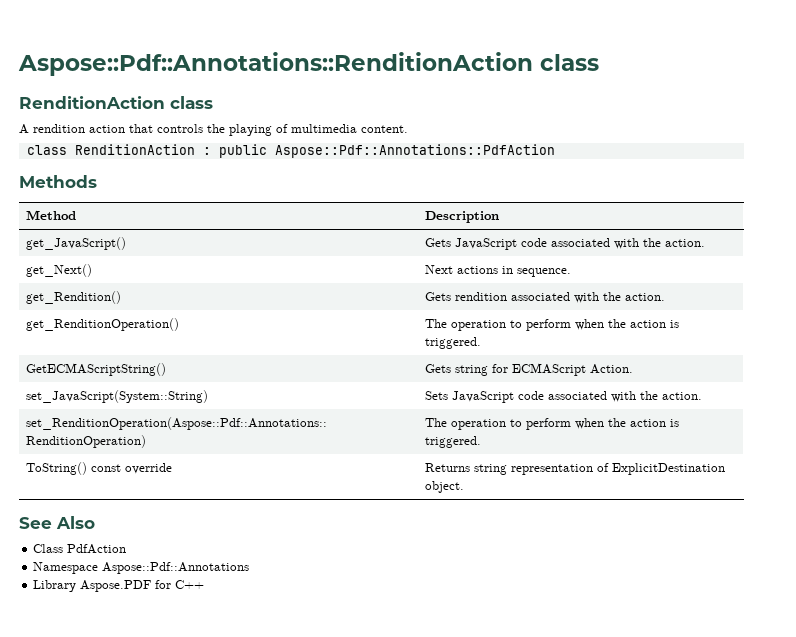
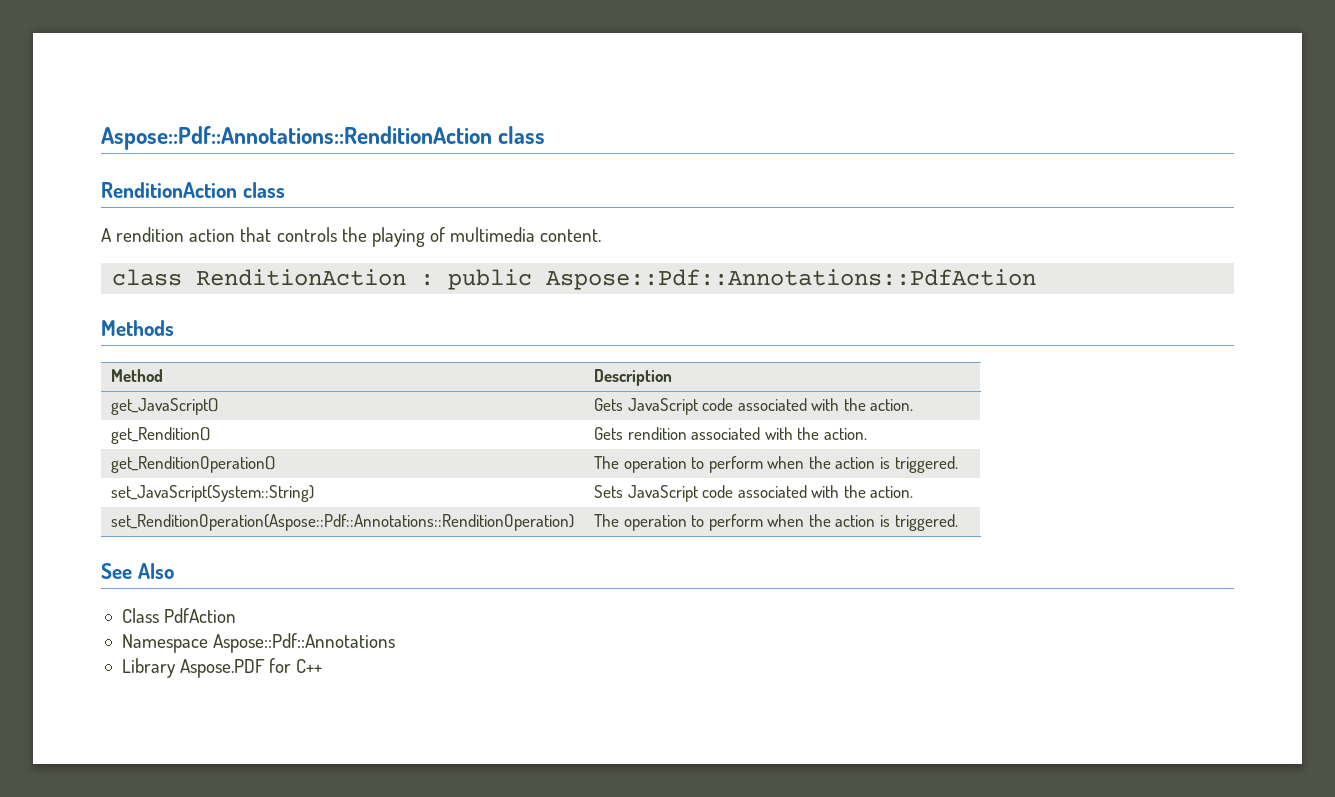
- get_Next() | Next actions in sequence.
- GetECMAScriptString() | Gets string for ECMAScript Action.
- ToString() const override | Returns string representation of ExplicitDestination object.

